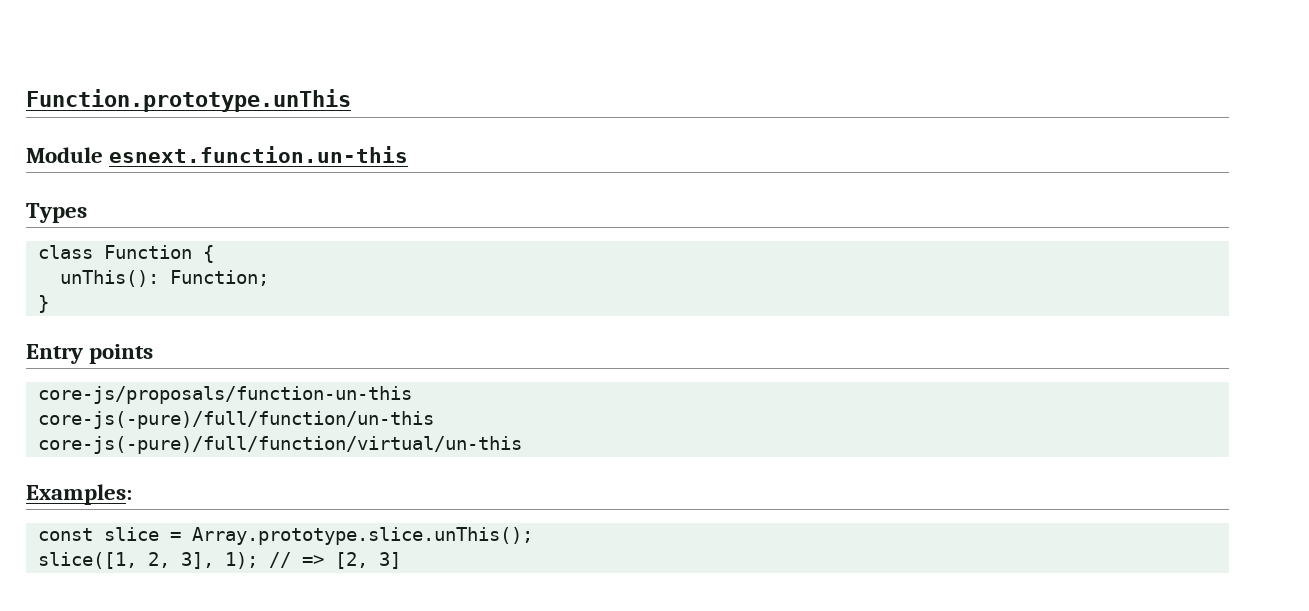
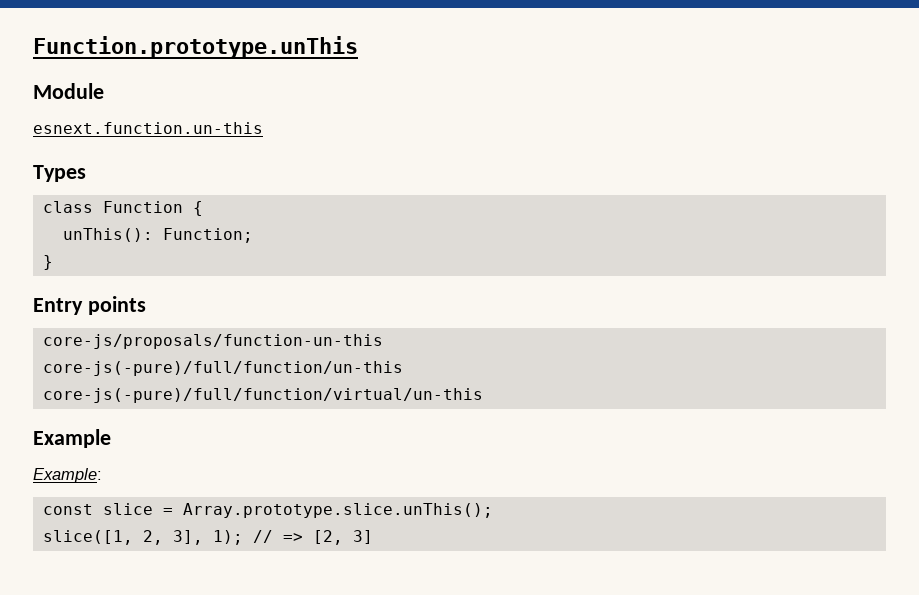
- Module esnext.function.un-this
+ Module
+ esnext.function.un-this
- Examples:
+ Example
+ Example:

